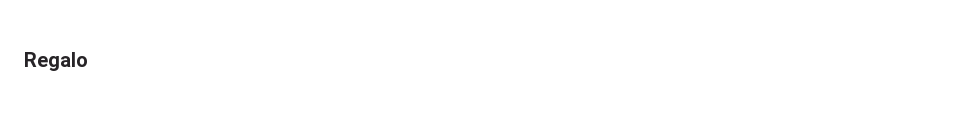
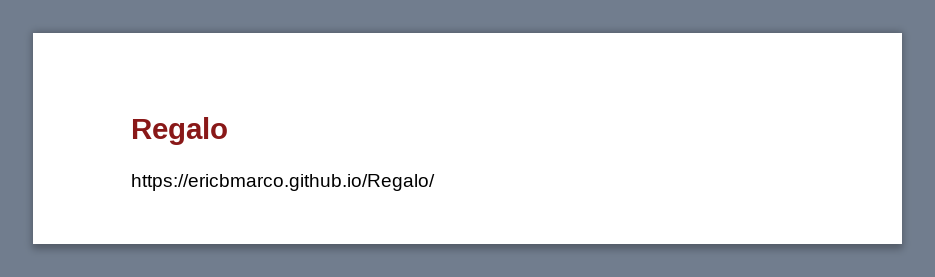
+ https://ericbmarco.github.io/Regalo/

